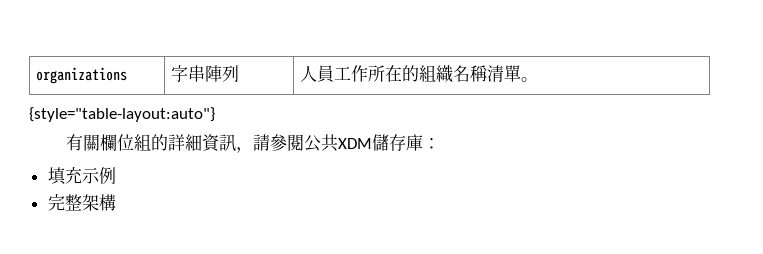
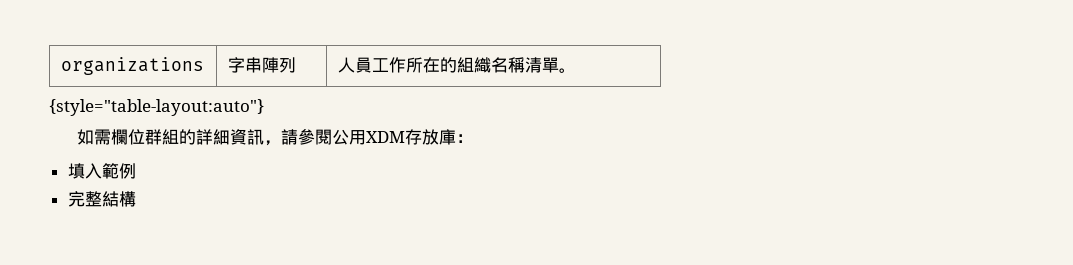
- 有關欄位組的詳細資訊，請參閱公共XDM儲存庫：
+ 如需欄位群組的詳細資訊，請參閱公用XDM存放庫：
- 填充示例
+ 填入範例
- 完整架構
+ 完整結構

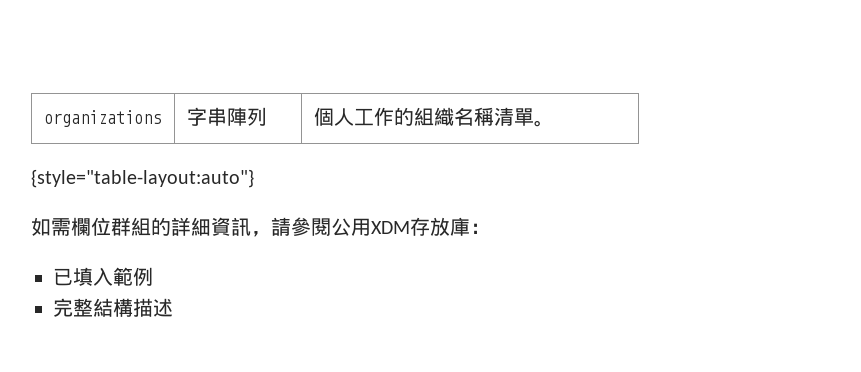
- organizations | 字串陣列 | 人員工作所在的組織名稱清單。
+ organizations | 字串陣列 | 個人工作的組織名稱清單。
- 填入範例
+ 已填入範例
- 完整結構
+ 完整結構描述

